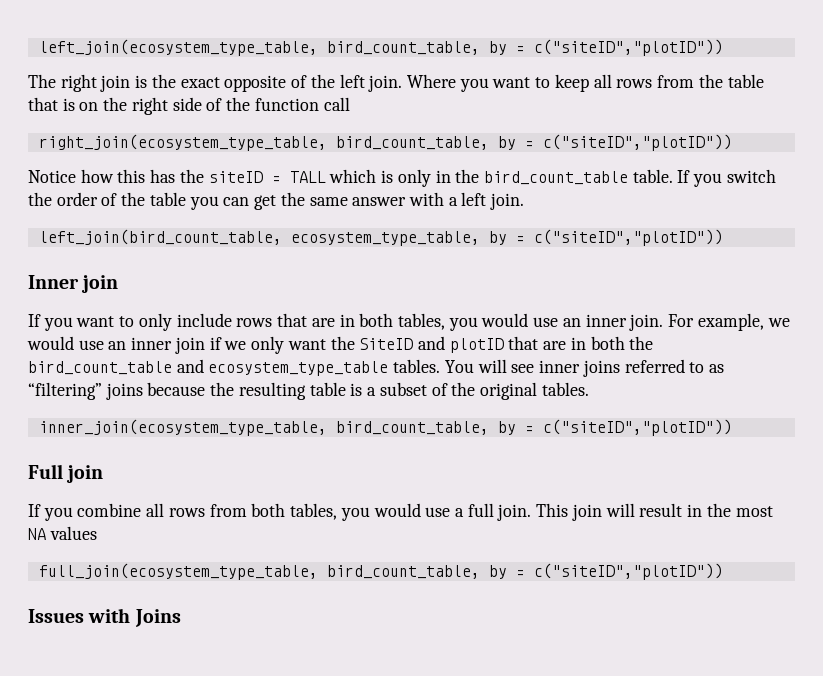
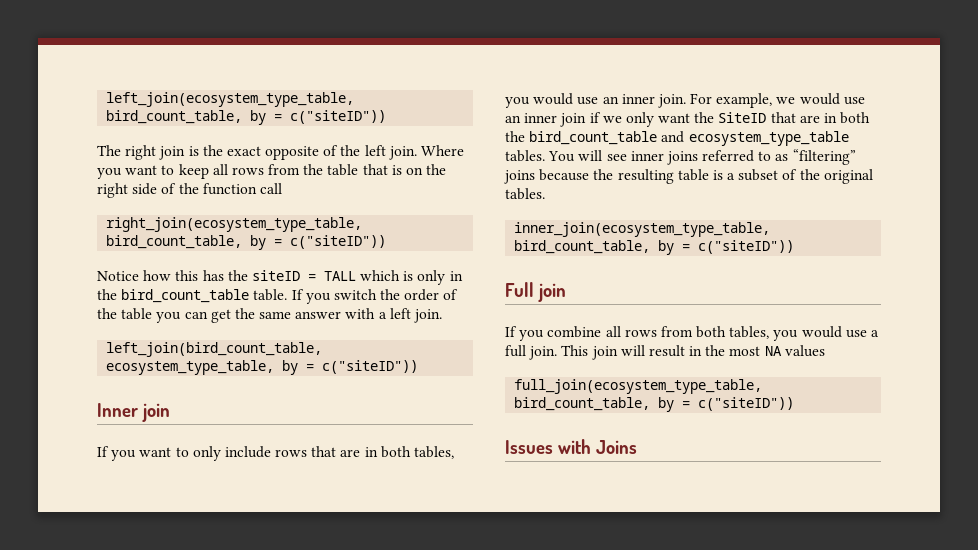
- left_join(ecosystem_type_table, bird_count_table, by = c("siteID","plotID"))
+ left_join(ecosystem_type_table, bird_count_table, by = c("siteID"))
- right_join(ecosystem_type_table, bird_count_table, by = c("siteID","plotID"))
+ right_join(ecosystem_type_table, bird_count_table, by = c("siteID"))
- left_join(bird_count_table, ecosystem_type_table, by = c("siteID","plotID"))
+ left_join(bird_count_table, ecosystem_type_table, by = c("siteID"))
- For example, we would use an inner join if we only want the SiteID and plotID that are in both the bird_count_table and ecosystem_type_table tables.
+ For example, we would use an inner join if we only want the SiteID that are in both the bird_count_table and ecosystem_type_table tables.
- inner_join(ecosystem_type_table, bird_count_table, by = c("siteID","plotID"))
+ inner_join(ecosystem_type_table, bird_count_table, by = c("siteID"))
- full_join(ecosystem_type_table, bird_count_table, by = c("siteID","plotID"))
+ full_join(ecosystem_type_table, bird_count_table, by = c("siteID"))

